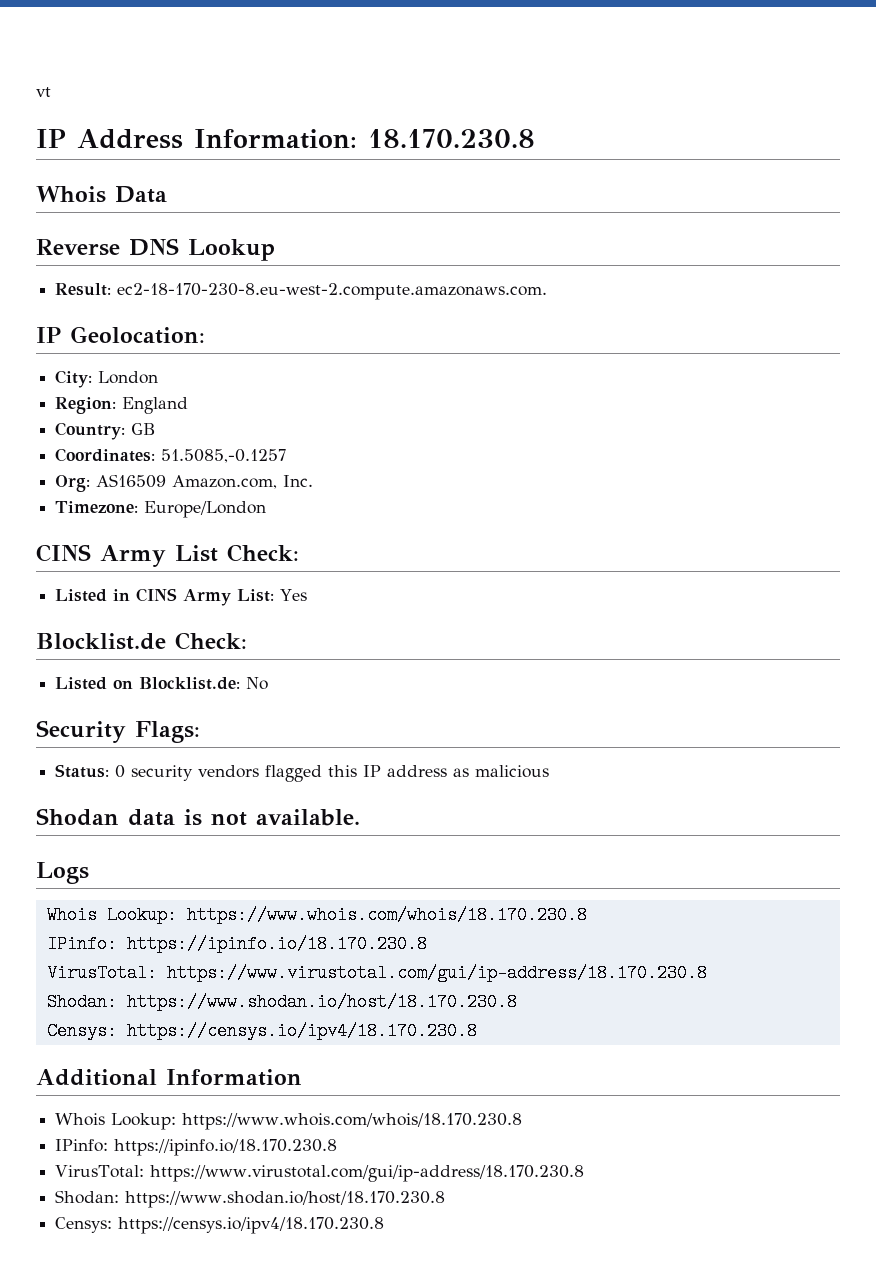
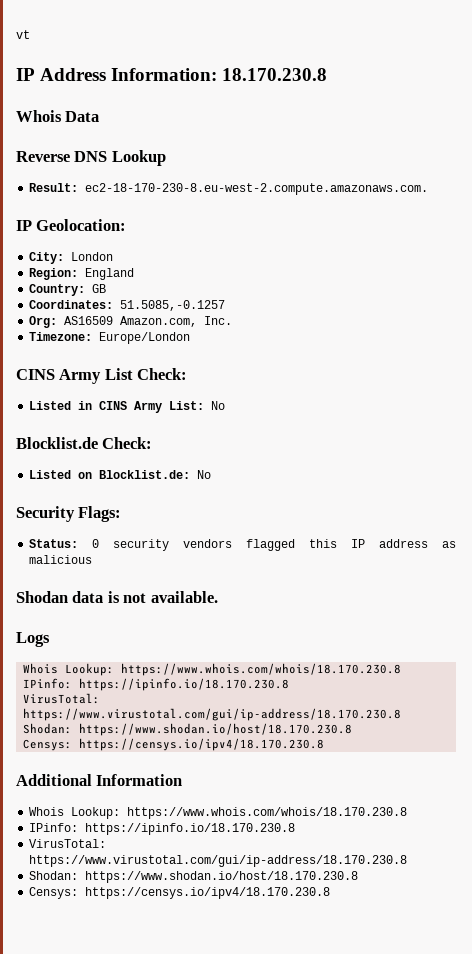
- Listed in CINS Army List: Yes
+ Listed in CINS Army List: No

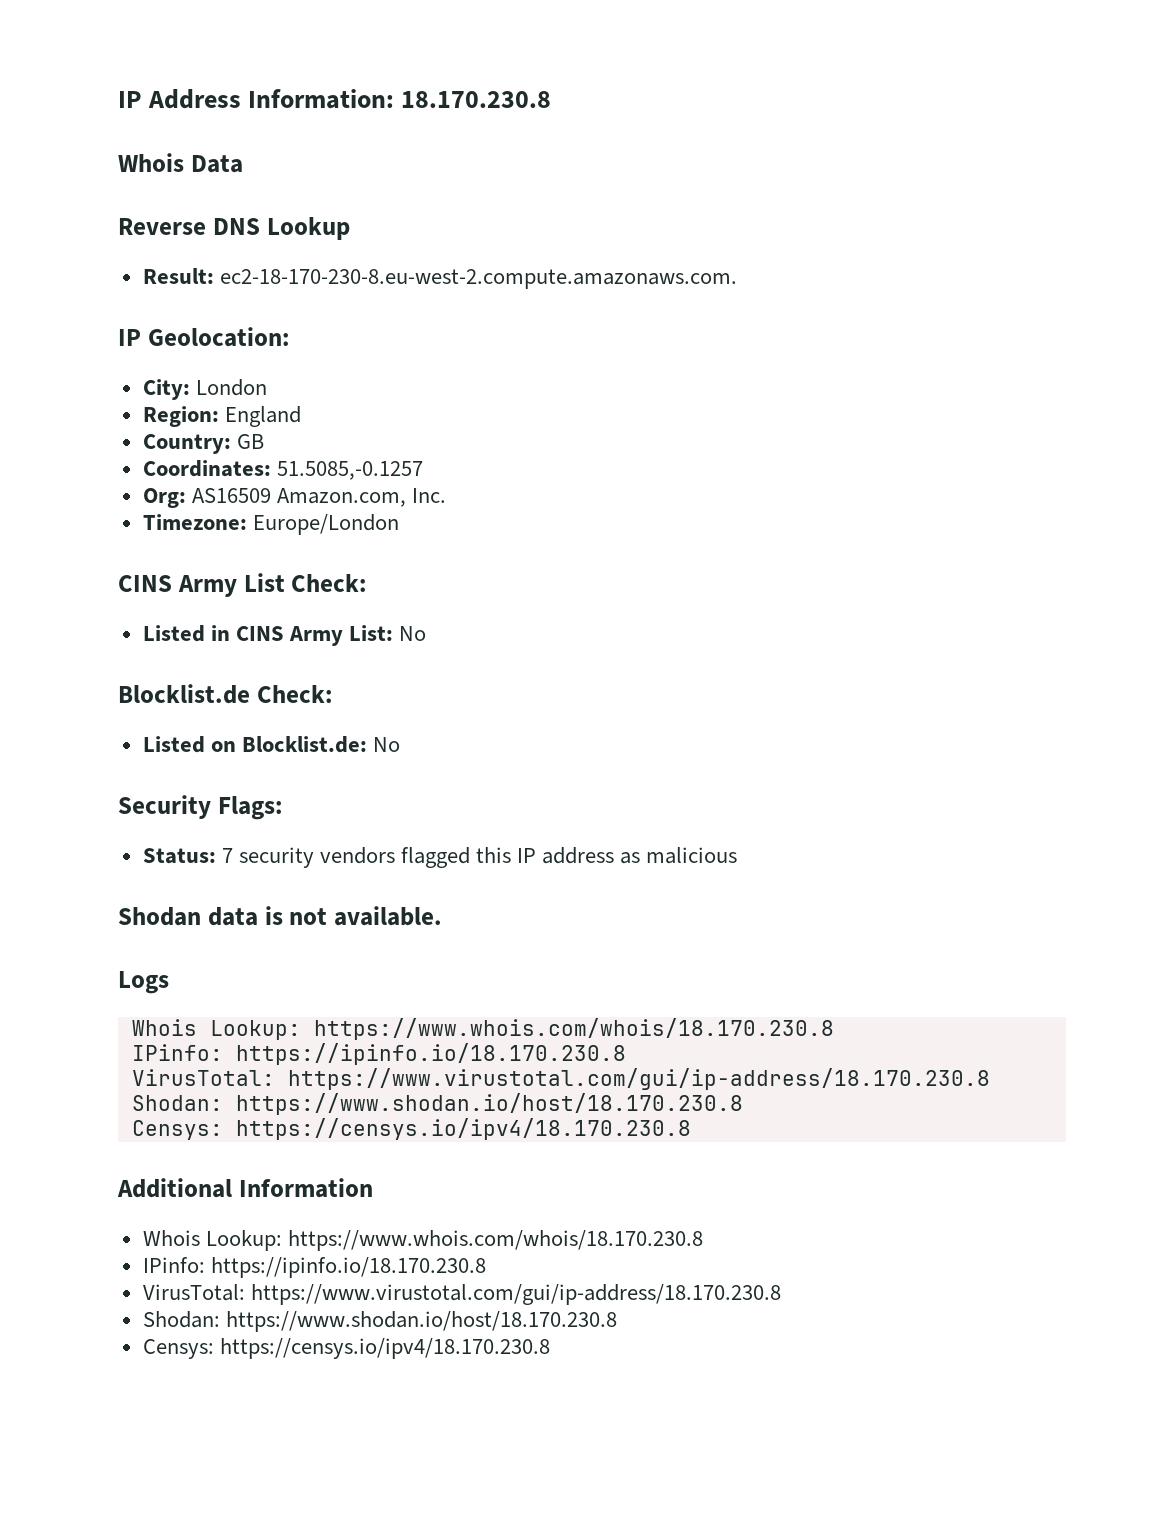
- vt
- Status: 0 security vendors flagged this IP address as malicious
+ Status: 7 security vendors flagged this IP address as malicious

